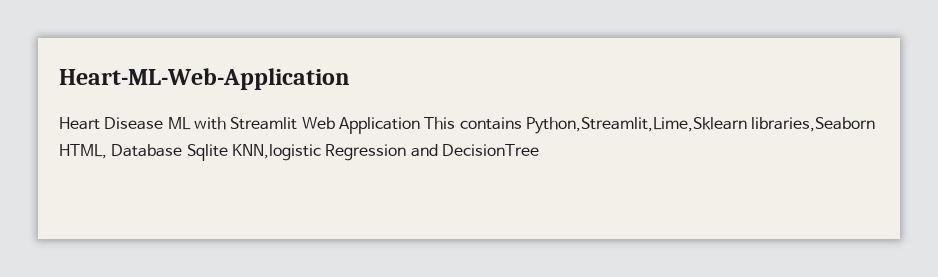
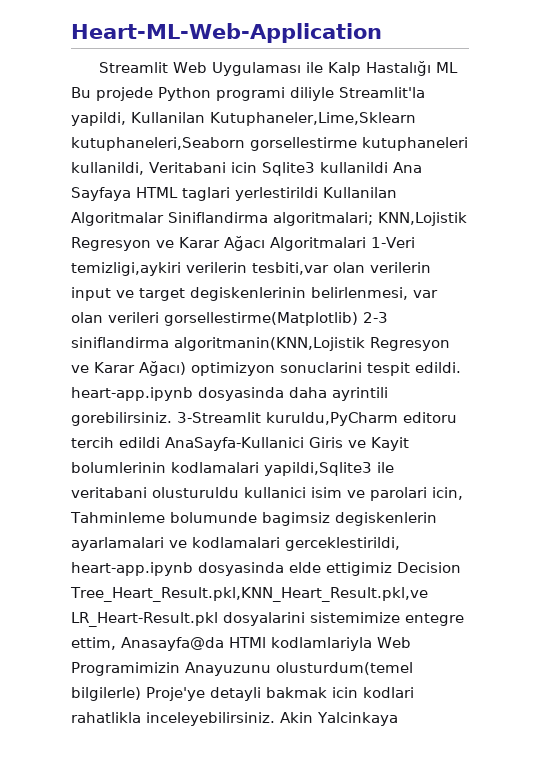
- Heart Disease ML with Streamlit Web Application This contains Python,Streamlit,Lime,Sklearn libraries,Seaborn HTML, Database Sqlite KNN,logistic Regression and DecisionTree
+ Streamlit Web Uygulaması ile Kalp Hastalığı ML Bu projede Python programi diliyle Streamlit'la yapildi, Kullanilan Kutuphaneler,Lime,Sklearn kutuphaneleri,Seaborn gorsellestirme kutuphaneleri kullanildi, Veritabani icin Sqlite3 kullanildi Ana Sayfaya HTML taglari yerlestirildi Kullanilan Algoritmalar Siniflandirma algoritmalari; KNN,Lojistik Regresyon ve Karar Ağacı Algoritmalari 1-Veri temizligi,aykiri verilerin tesbiti,var olan verilerin input ve target degiskenlerinin belirlenmesi, var olan verileri gorsellestirme(Matplotlib) 2-3 siniflandirma algoritmanin(KNN,Lojistik Regresyon ve Karar Ağacı) optimizyon sonuclarini tespit edildi. heart-app.ipynb dosyasinda daha ayrintili gorebilirsiniz. 3-Streamlit kuruldu,PyCharm editoru tercih edildi AnaSayfa-Kullanici Giris ve Kayit bolumlerinin kodlamalari yapildi,Sqlite3 ile veritabani olusturuldu kullanici isim ve parolari icin, Tahminleme bolumunde bagimsiz degiskenlerin ayarlamalari ve kodlamalari gerceklestirildi, heart-app.ipynb dosyasinda elde ettigimiz Decision Tree_Heart_Result.pkl,KNN_Heart_Result.pkl,ve LR_Heart-Result.pkl dosyalarini sistemimize entegre ettim, Anasayfa@da HTMl kodlamlariyla Web Programimizin Anayuzunu olusturdum(temel bilgilerle) Proje'ye detayli bakmak icin kodlari rahatlikla inceleyebilirsiniz. Akin Yalcinkaya

